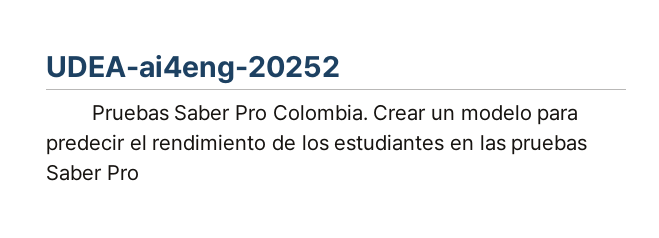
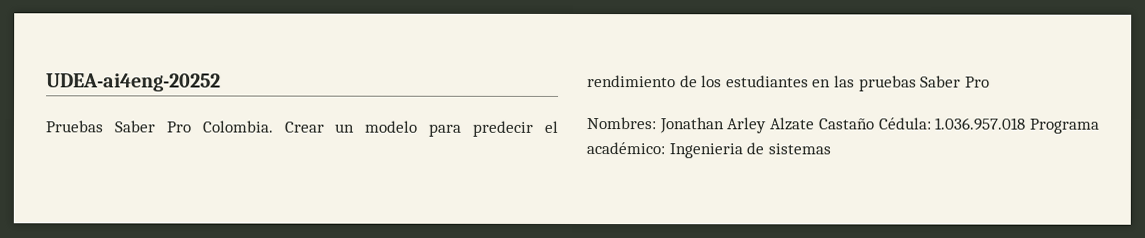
+ Nombres: Jonathan Arley Alzate Castaño Cédula: 1.036.957.018 Programa académico: Ingenieria de sistemas

